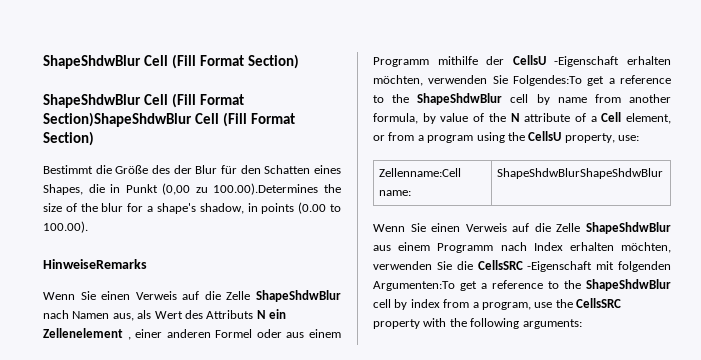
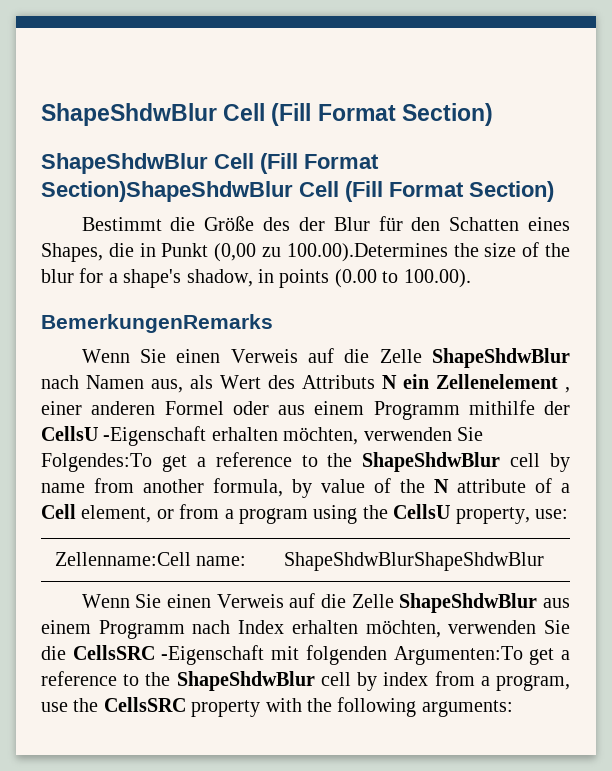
- HinweiseRemarks
+ BemerkungenRemarks

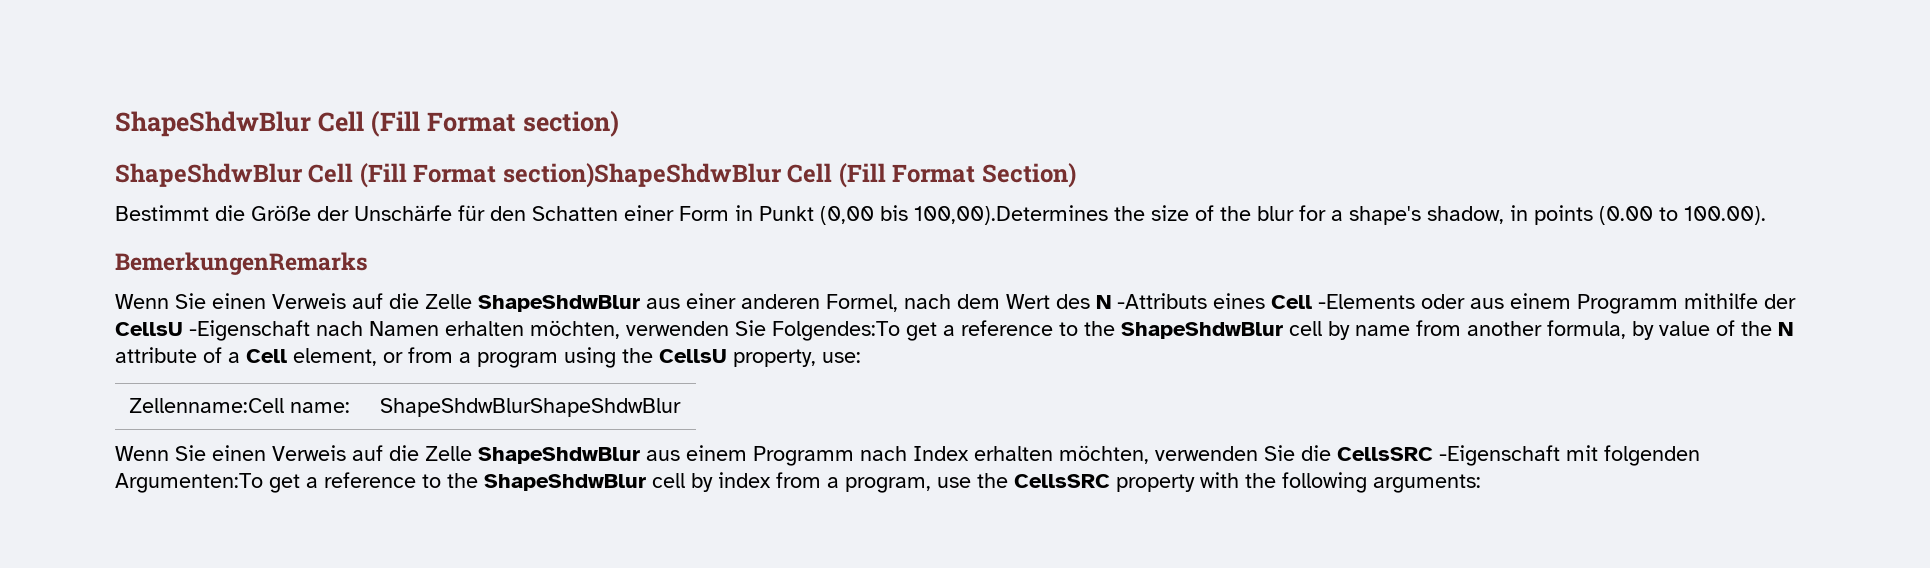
- ShapeShdwBlur Cell (Fill Format Section)
- ShapeShdwBlur Cell (Fill Format Section)ShapeShdwBlur Cell (Fill Format Section)
+ ShapeShdwBlur Cell (Fill Format section)
+ ShapeShdwBlur Cell (Fill Format section)ShapeShdwBlur Cell (Fill Format Section)
- Bestimmt die Größe des der Blur für den Schatten eines Shapes, die in Punkt (0,00 zu 100.00).Determines the size of the blur for a shape's shadow, in points (0.00 to 100.00).
+ Bestimmt die Größe der Unschärfe für den Schatten einer Form in Punkt (0,00 bis 100,00).Determines the size of the blur for a shape's shadow, in points (0.00 to 100.00).
- Wenn Sie einen Verweis auf die Zelle ShapeShdwBlur nach Namen aus, als Wert des Attributs N ein Zellenelement , einer anderen Formel oder aus einem Programm mithilfe der CellsU -Eigenschaft erhalten möchten, verwenden Sie Folgendes:To get a reference to the ShapeShdwBlur cell by name from another formula, by value of the N attribute of a Cell element, or from a program using the CellsU property, use:
+ Wenn Sie einen Verweis auf die Zelle ShapeShdwBlur aus einer anderen Formel, nach dem Wert des N -Attributs eines Cell -Elements oder aus einem Programm mithilfe der CellsU -Eigenschaft nach Namen erhalten möchten, verwenden Sie Folgendes:To get a reference to the ShapeShdwBlur cell by name from another formula, by value of the N attribute of a Cell element, or from a program using the CellsU property, use:

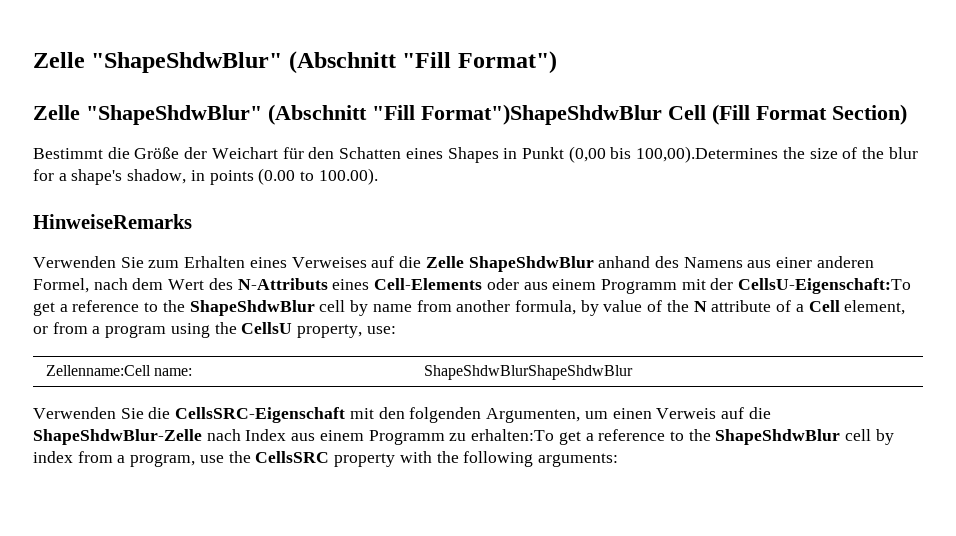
- ShapeShdwBlur Cell (Fill Format section)
- ShapeShdwBlur Cell (Fill Format section)ShapeShdwBlur Cell (Fill Format Section)
+ Zelle "ShapeShdwBlur" (Abschnitt "Fill Format")
+ Zelle "ShapeShdwBlur" (Abschnitt "Fill Format")ShapeShdwBlur Cell (Fill Format Section)
- Bestimmt die Größe der Unschärfe für den Schatten einer Form in Punkt (0,00 bis 100,00).Determines the size of the blur for a shape's shadow, in points (0.00 to 100.00).
+ Bestimmt die Größe der Weichart für den Schatten eines Shapes in Punkt (0,00 bis 100,00).Determines the size of the blur for a shape's shadow, in points (0.00 to 100.00).
- BemerkungenRemarks
- Wenn Sie einen Verweis auf die Zelle ShapeShdwBlur aus einer anderen Formel, nach dem Wert des N -Attributs eines Cell -Elements oder aus einem Programm mithilfe der CellsU -Eigenschaft nach Namen erhalten möchten, verwenden Sie Folgendes:To get a reference to the ShapeShdwBlur cell by name from another formula, by value of the N attribute of a Cell element, or from a program using the CellsU property, use:
+ HinweiseRemarks
+ Verwenden Sie zum Erhalten eines Verweises auf die Zelle ShapeShdwBlur anhand des Namens aus einer anderen Formel, nach dem Wert des N-Attributs eines Cell-Elements oder aus einem Programm mit der CellsU-Eigenschaft:To get a reference to the ShapeShdwBlur cell by name from another formula, by value of the N attribute of a Cell element, or from a program using the CellsU property, use:
- Wenn Sie einen Verweis auf die Zelle ShapeShdwBlur aus einem Programm nach Index erhalten möchten, verwenden Sie die CellsSRC -Eigenschaft mit folgenden Argumenten:To get a reference to the ShapeShdwBlur cell by index from a program, use the CellsSRC property with the following arguments:
+ Verwenden Sie die CellsSRC-Eigenschaft mit den folgenden Argumenten, um einen Verweis auf die ShapeShdwBlur-Zelle nach Index aus einem Programm zu erhalten:To get a reference to the ShapeShdwBlur cell by index from a program, use the CellsSRC property with the following arguments:

